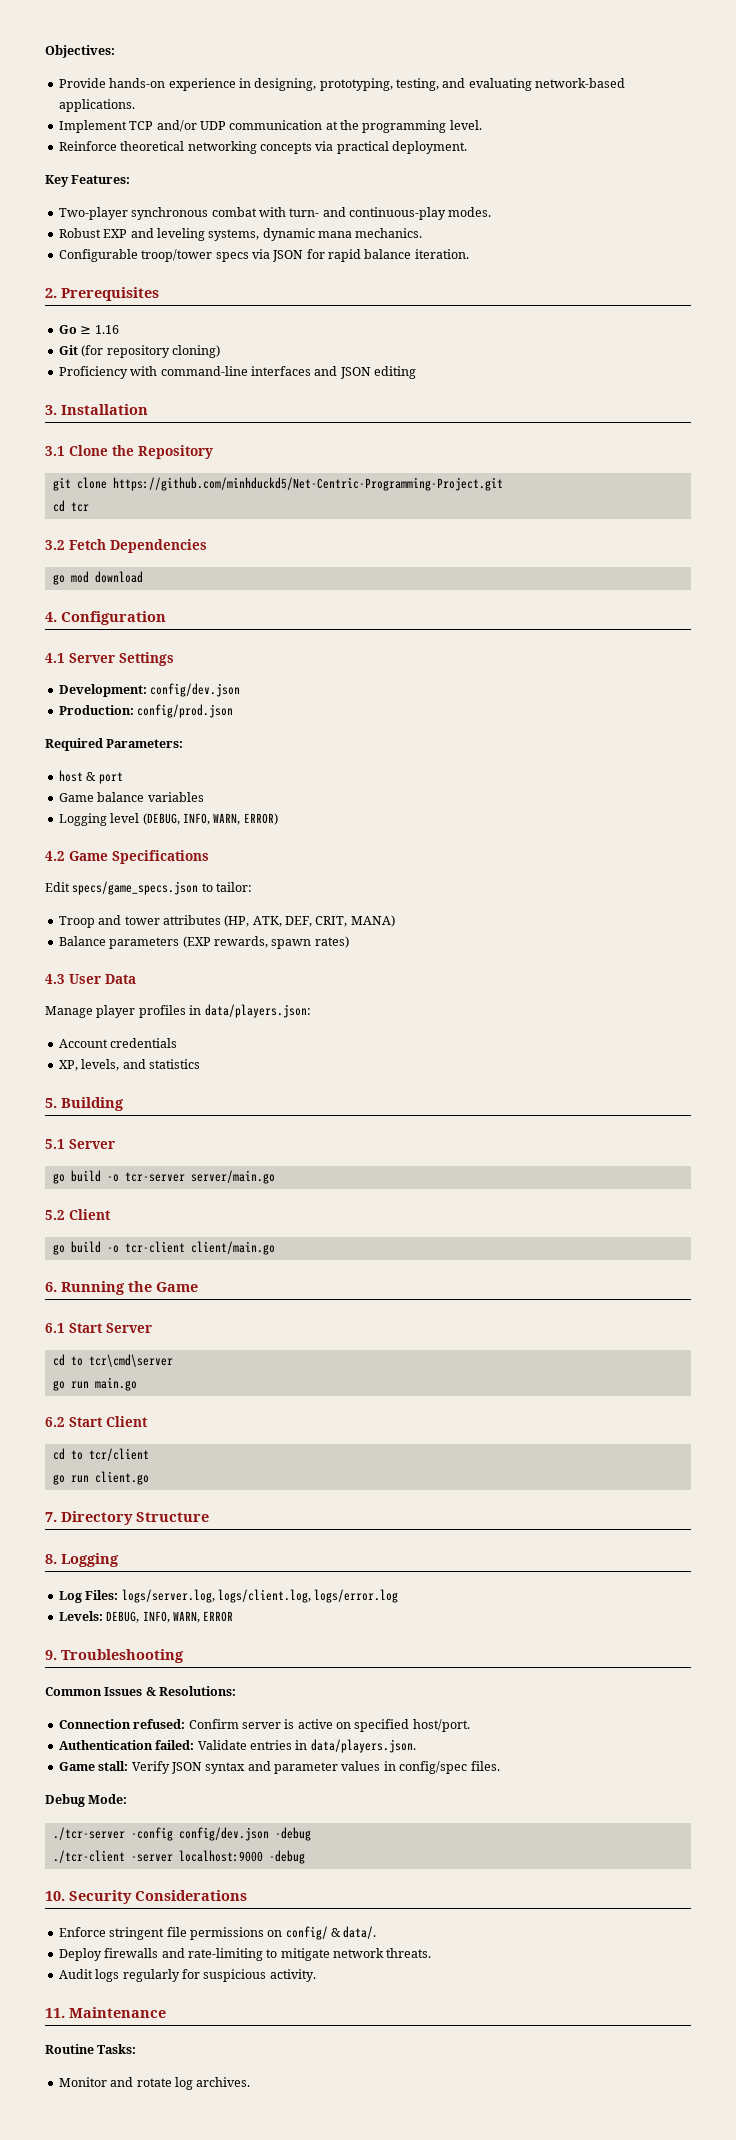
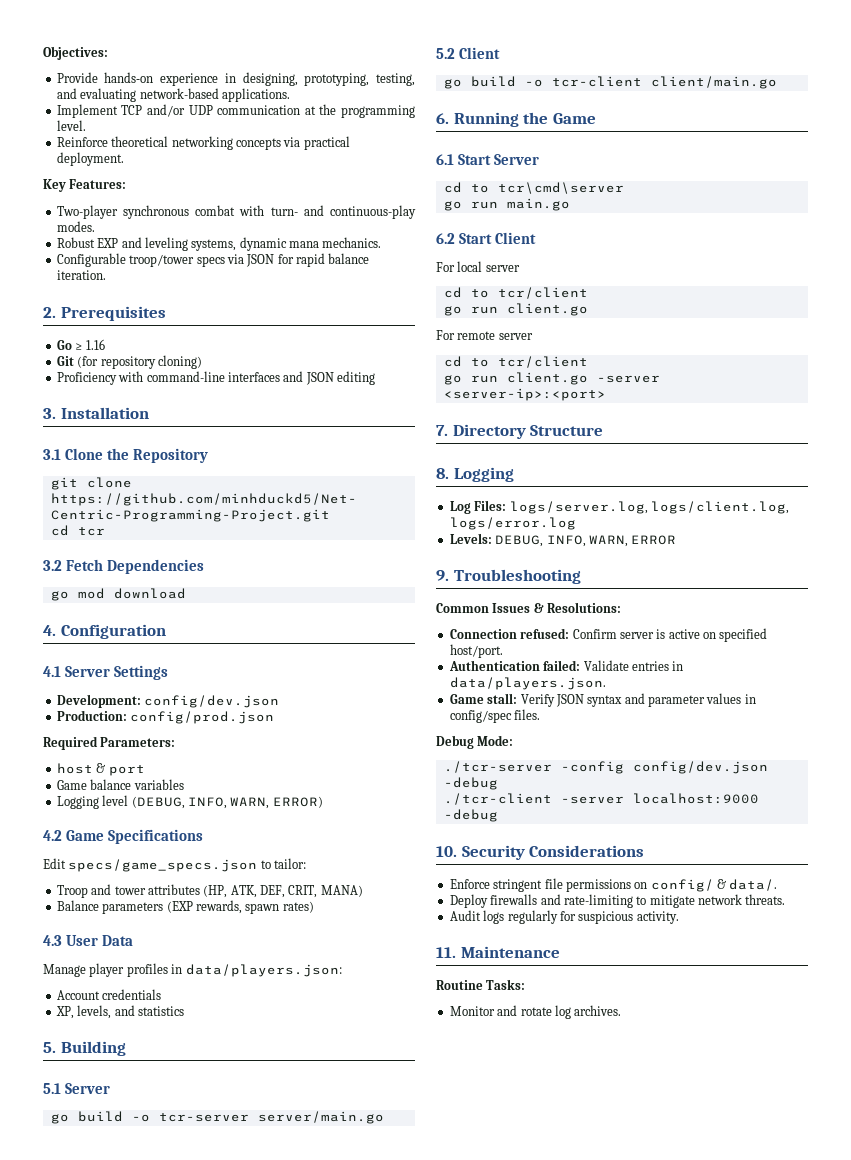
+ For local server
  cd to tcr/client
  go run client.go
+ For remote server
+ cd to tcr/client
+ go run client.go -server <server-ip>:<port>

